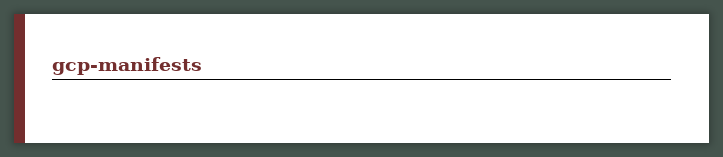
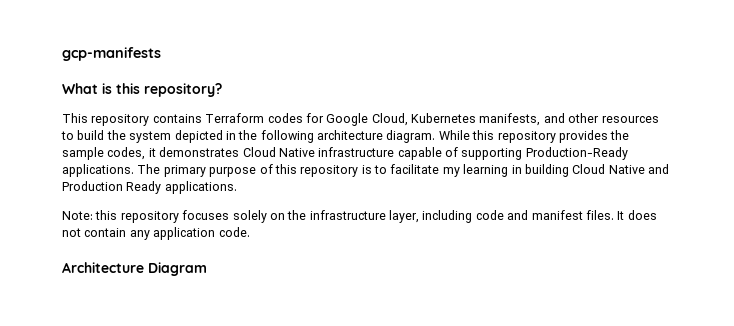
+ What is this repository?
+ This repository contains Terraform codes for Google Cloud, Kubernetes manifests, and other resources to build the system depicted in the following architecture diagram. While this repository provides the sample codes, it demonstrates Cloud Native infrastructure capable of supporting Production-Ready applications. The primary purpose of this repository is to facilitate my learning in building Cloud Native and Production Ready applications.
+ Note: this repository focuses solely on the infrastructure layer, including code and manifest files. It does not contain any application code.
+ Architecture Diagram

